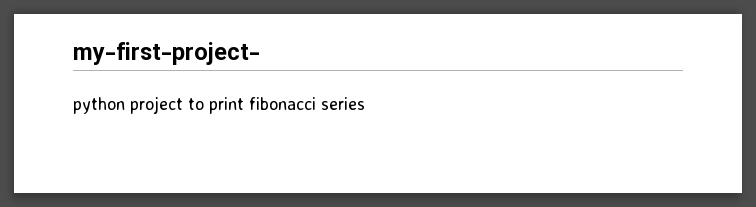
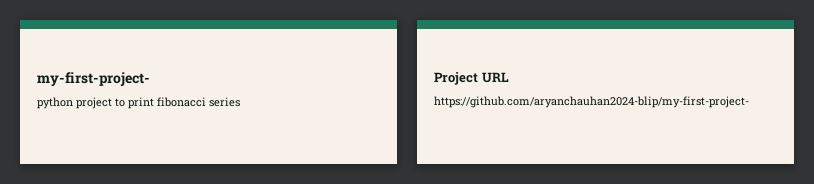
+ Project URL
+ https://github.com/aryanchauhan2024-blip/my-first-project-

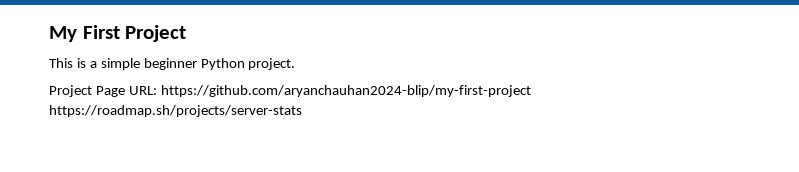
- my-first-project-
- python project to print fibonacci series
- Project URL
- https://github.com/aryanchauhan2024-blip/my-first-project-
+ My First Project
+ This is a simple beginner Python project.
+ Project Page URL: https://github.com/aryanchauhan2024-blip/my-first-project https://roadmap.sh/projects/server-stats

